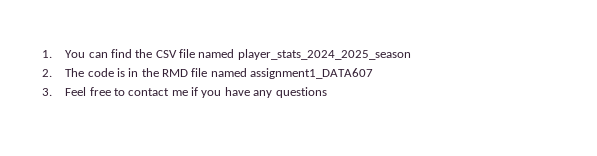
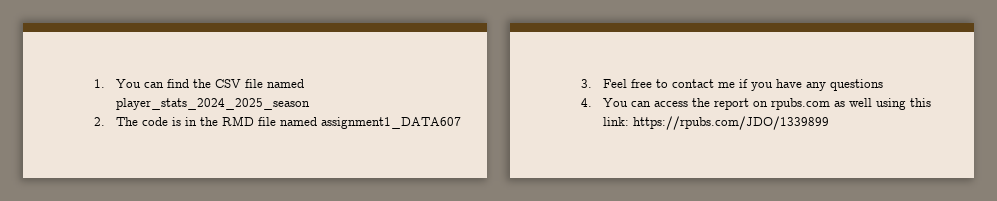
+ 4. You can access the report on rpubs.com as well using this link: https://rpubs.com/JDO/1339899

